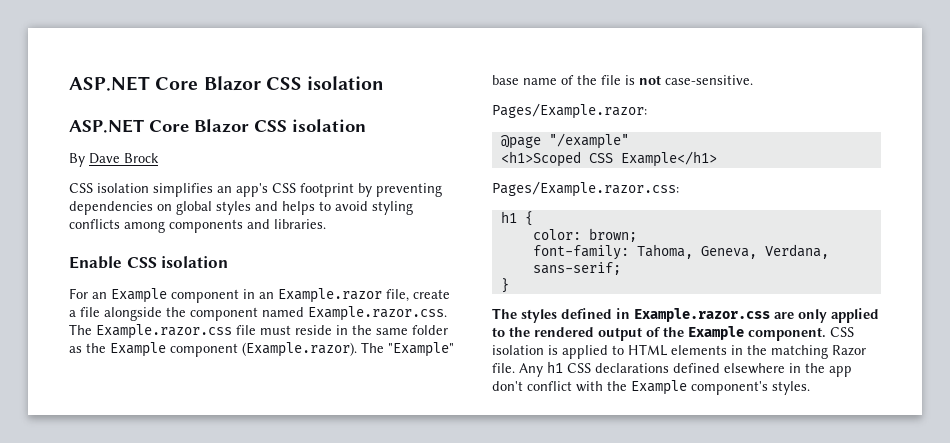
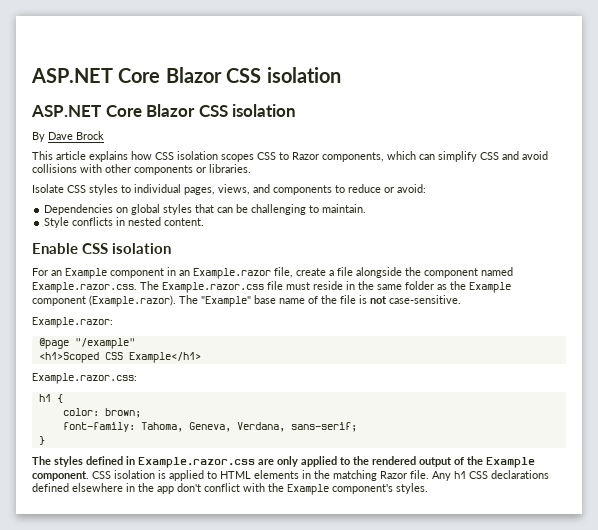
- CSS isolation simplifies an app's CSS footprint by preventing dependencies on global styles and helps to avoid styling conflicts among components and libraries.
+ This article explains how CSS isolation scopes CSS to Razor components, which can simplify CSS and avoid collisions with other components or libraries.
+ Isolate CSS styles to individual pages, views, and components to reduce or avoid:
+ Dependencies on global styles that can be challenging to maintain.
+ Style conflicts in nested content.
- Pages/Example.razor:
+ Example.razor:
- Pages/Example.razor.css:
+ Example.razor.css:

